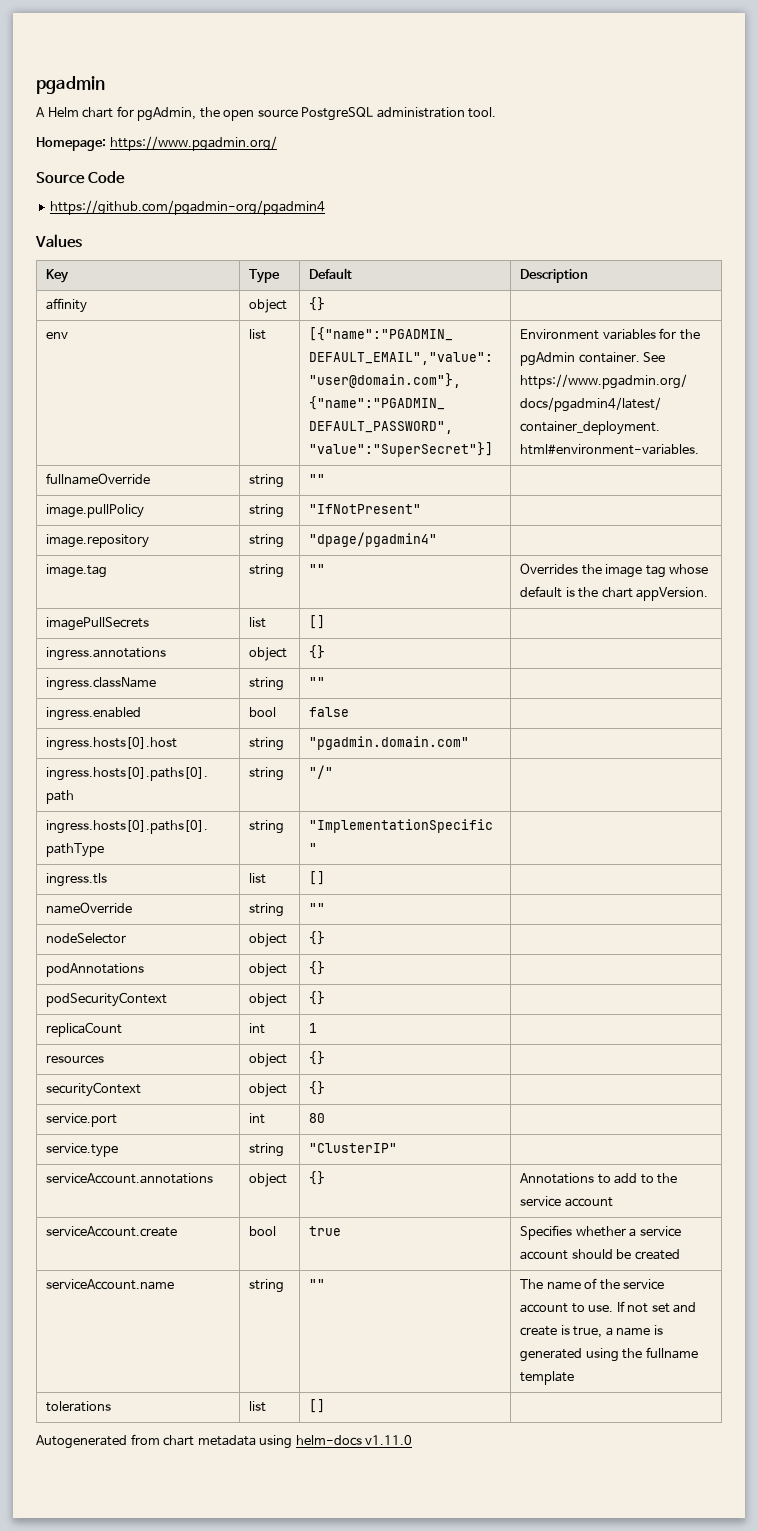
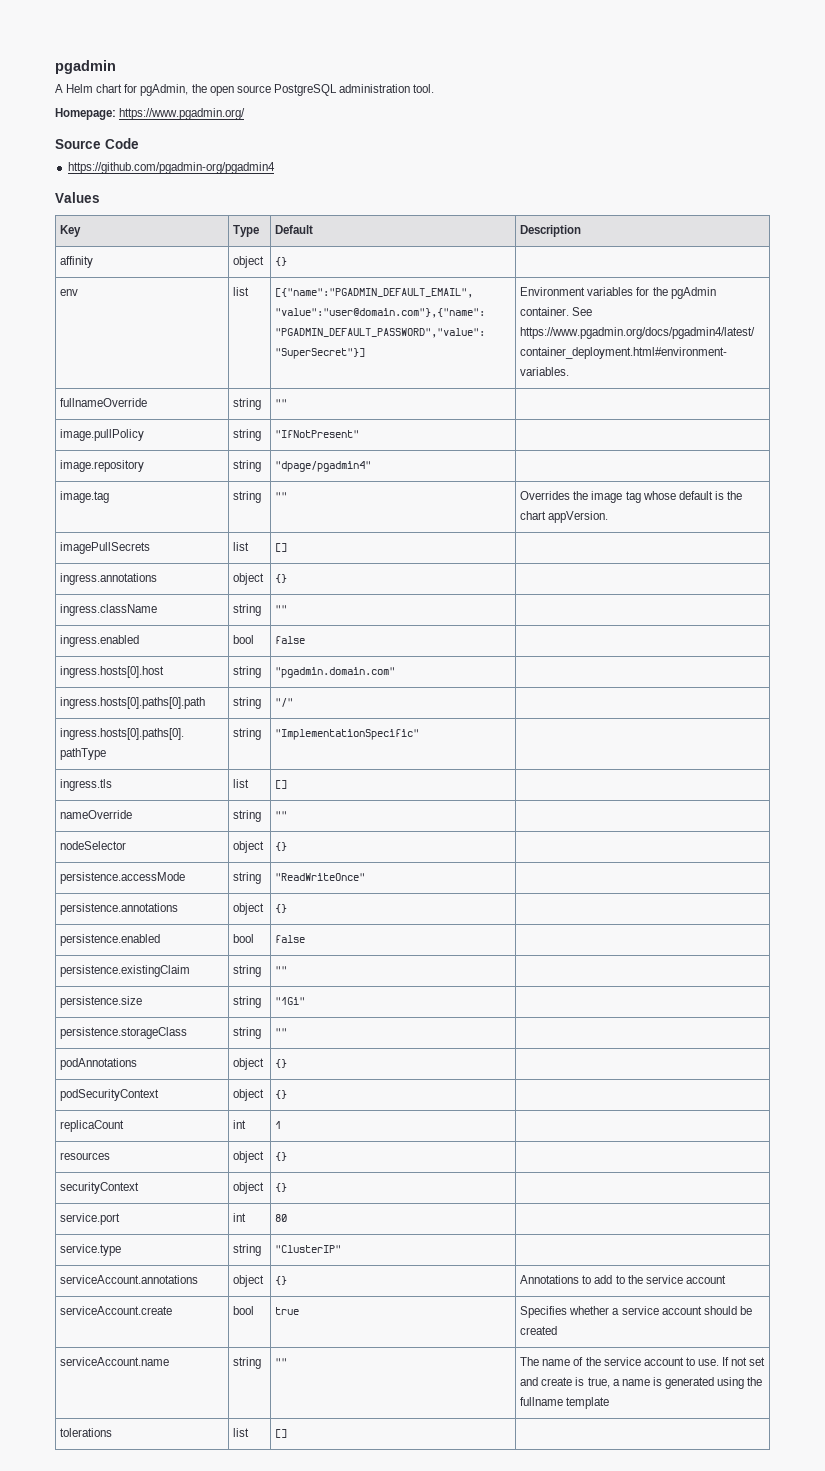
+ persistence.accessMode | string | "ReadWriteOnce" |
+ persistence.annotations | object | {} |
+ persistence.enabled | bool | false |
+ persistence.existingClaim | string | "" |
+ persistence.size | string | "1Gi" |
+ persistence.storageClass | string | "" |
- Autogenerated from chart metadata using helm-docs v1.11.0

